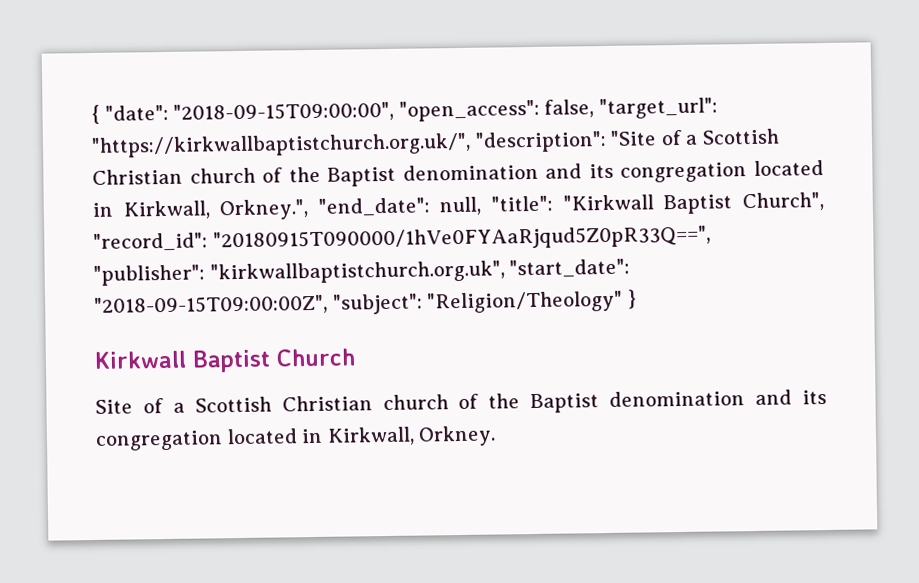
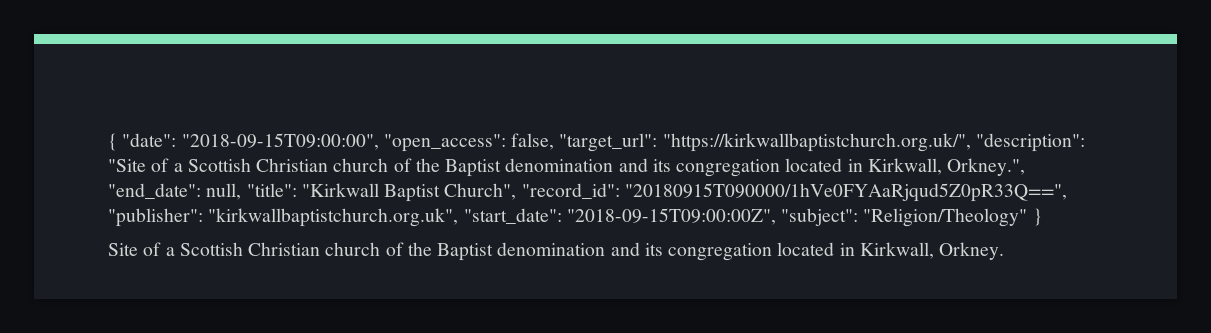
- Kirkwall Baptist Church

